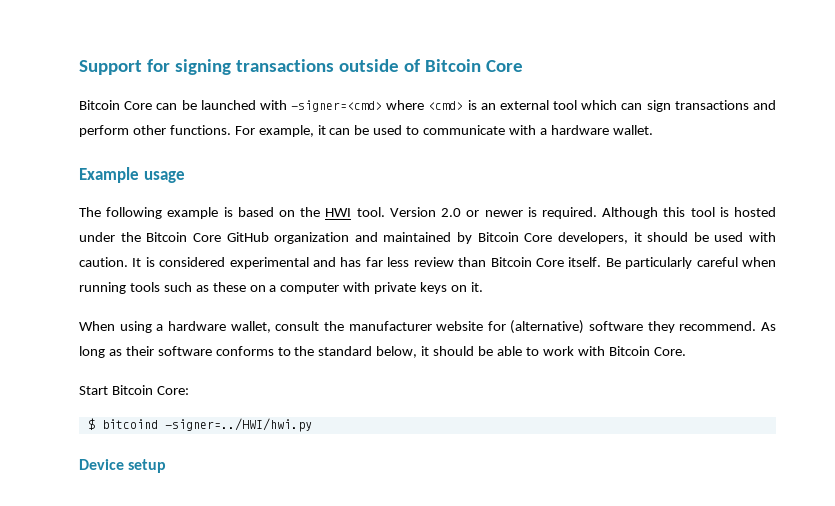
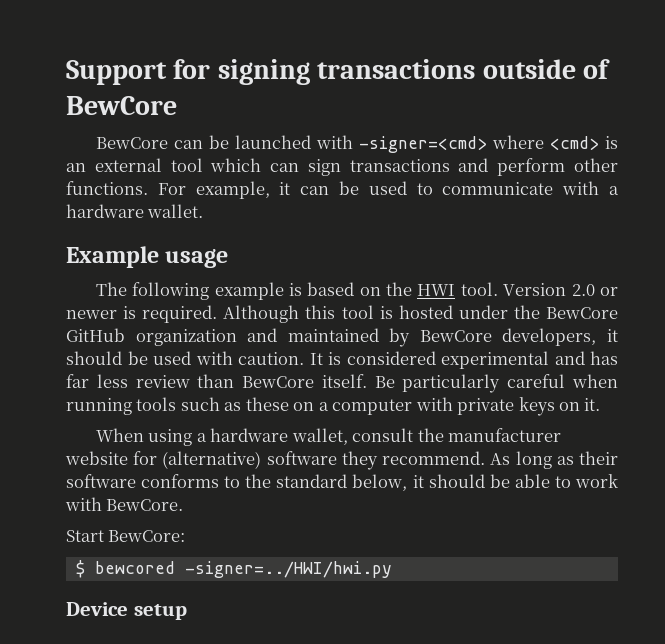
- Support for signing transactions outside of Bitcoin Core
- Bitcoin Core can be launched with -signer=<cmd> where <cmd> is an external tool which can sign transactions and perform other functions.
+ Support for signing transactions outside of BewCore
+ BewCore can be launched with -signer=<cmd> where <cmd> is an external tool which can sign transactions and perform other functions.
- Although this tool is hosted under the Bitcoin Core GitHub organization and maintained by Bitcoin Core developers, it should be used with caution.
+ Although this tool is hosted under the BewCore GitHub organization and maintained by BewCore developers, it should be used with caution.
- It is considered experimental and has far less review than Bitcoin Core itself.
+ It is considered experimental and has far less review than BewCore itself.
- As long as their software conforms to the standard below, it should be able to work with Bitcoin Core.
+ As long as their software conforms to the standard below, it should be able to work with BewCore.
- Start Bitcoin Core:
+ Start BewCore:
- $ bitcoind -signer=../HWI/hwi.py
+ $ bewcored -signer=../HWI/hwi.py

